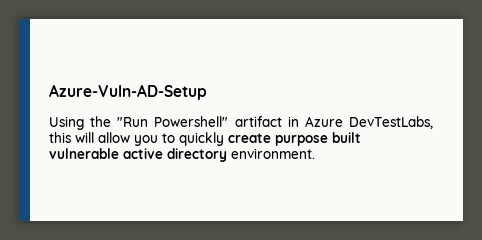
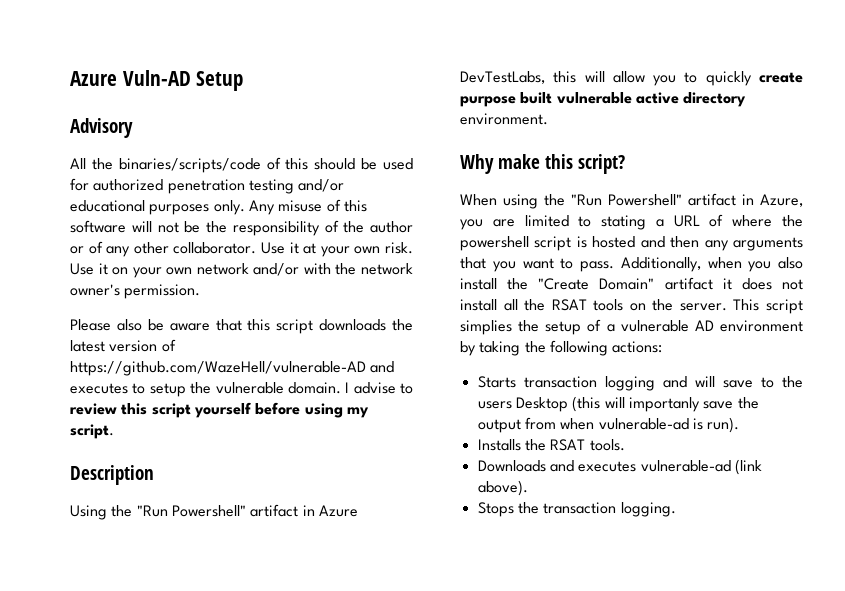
- Azure-Vuln-AD-Setup
+ Azure Vuln-AD Setup
+ Advisory
+ All the binaries/scripts/code of this should be used for authorized penetration testing and/or educational purposes only. Any misuse of this software will not be the responsibility of the author or of any other collaborator. Use it at your own risk. Use it on your own network and/or with the network owner's permission.
+ Please also be aware that this script downloads the latest version of https://github.com/WazeHell/vulnerable-AD and executes to setup the vulnerable domain. I advise to review this script yourself before using my script.
+ Description
+ Why make this script?
+ When using the "Run Powershell" artifact in Azure, you are limited to stating a URL of where the powershell script is hosted and then any arguments that you want to pass. Additionally, when you also install the "Create Domain" artifact it does not install all the RSAT tools on the server. This script simplies the setup of a vulnerable AD environment by taking the following actions:
+ Starts transaction logging and will save to the users Desktop (this will importanly save the output from when vulnerable-ad is run).
+ Installs the RSAT tools.
+ Downloads and executes vulnerable-ad (link above).
+ Stops the transaction logging.

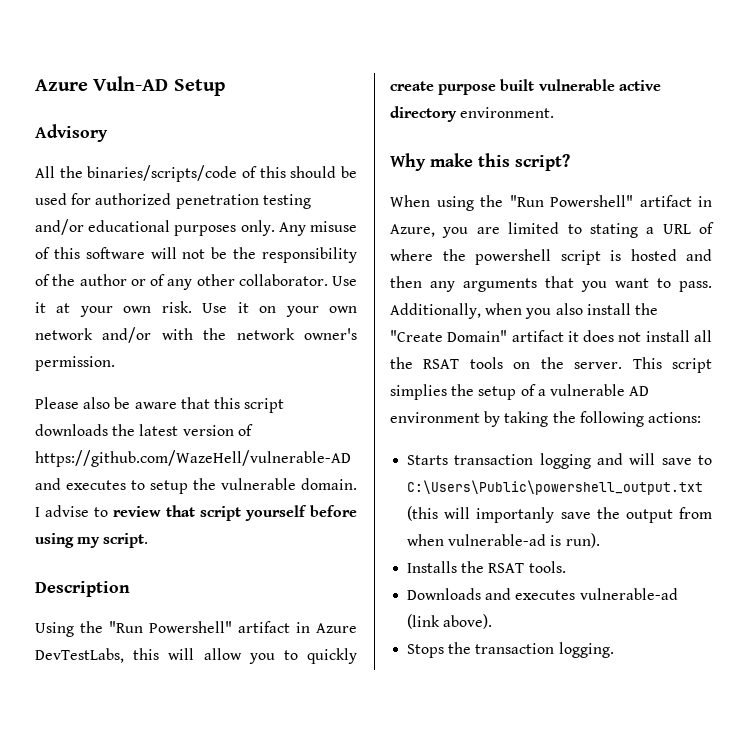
- I advise to review this script yourself before using my script.
+ I advise to review that script yourself before using my script.
- Starts transaction logging and will save to the users Desktop (this will importanly save the output from when vulnerable-ad is run).
+ Starts transaction logging and will save to C:\Users\Public\powershell_output.txt (this will importanly save the output from when vulnerable-ad is run).

